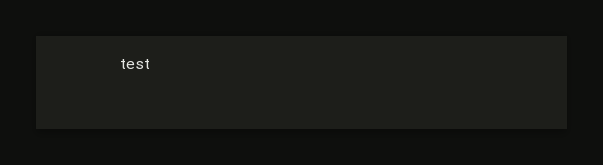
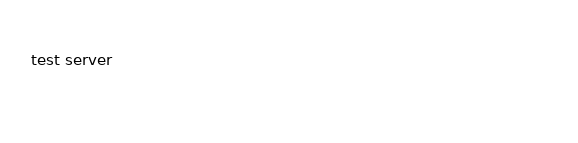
- test
+ test server

